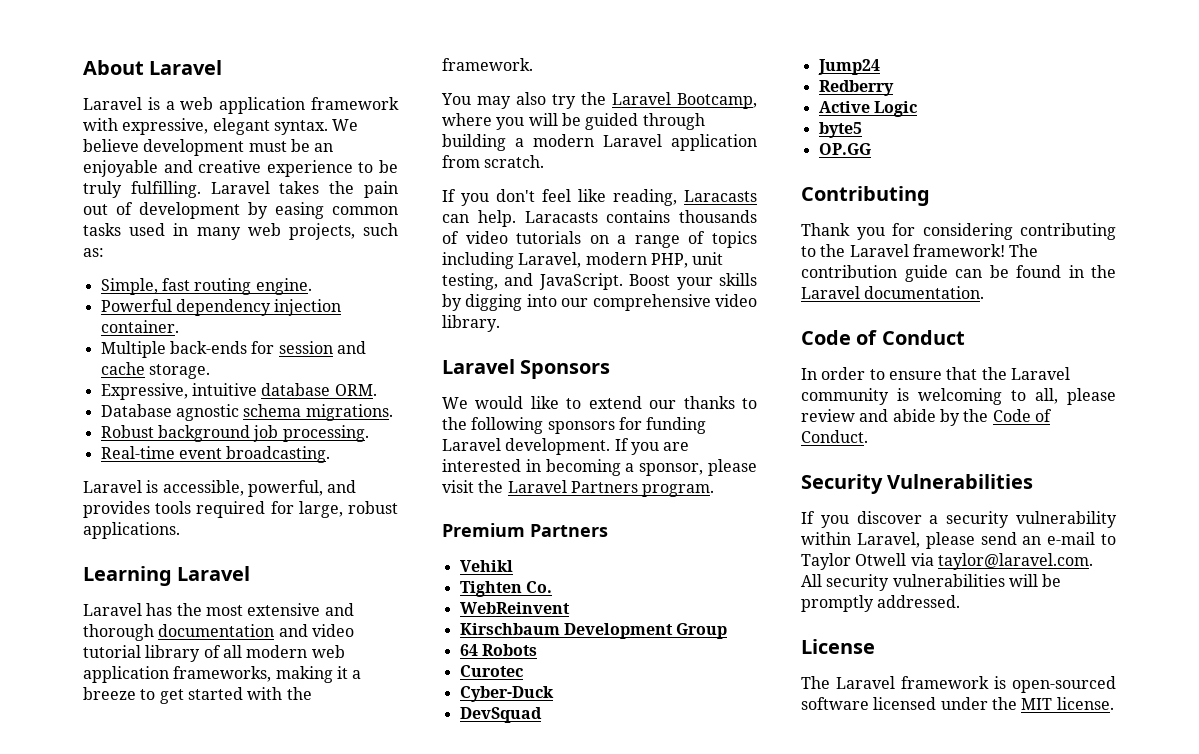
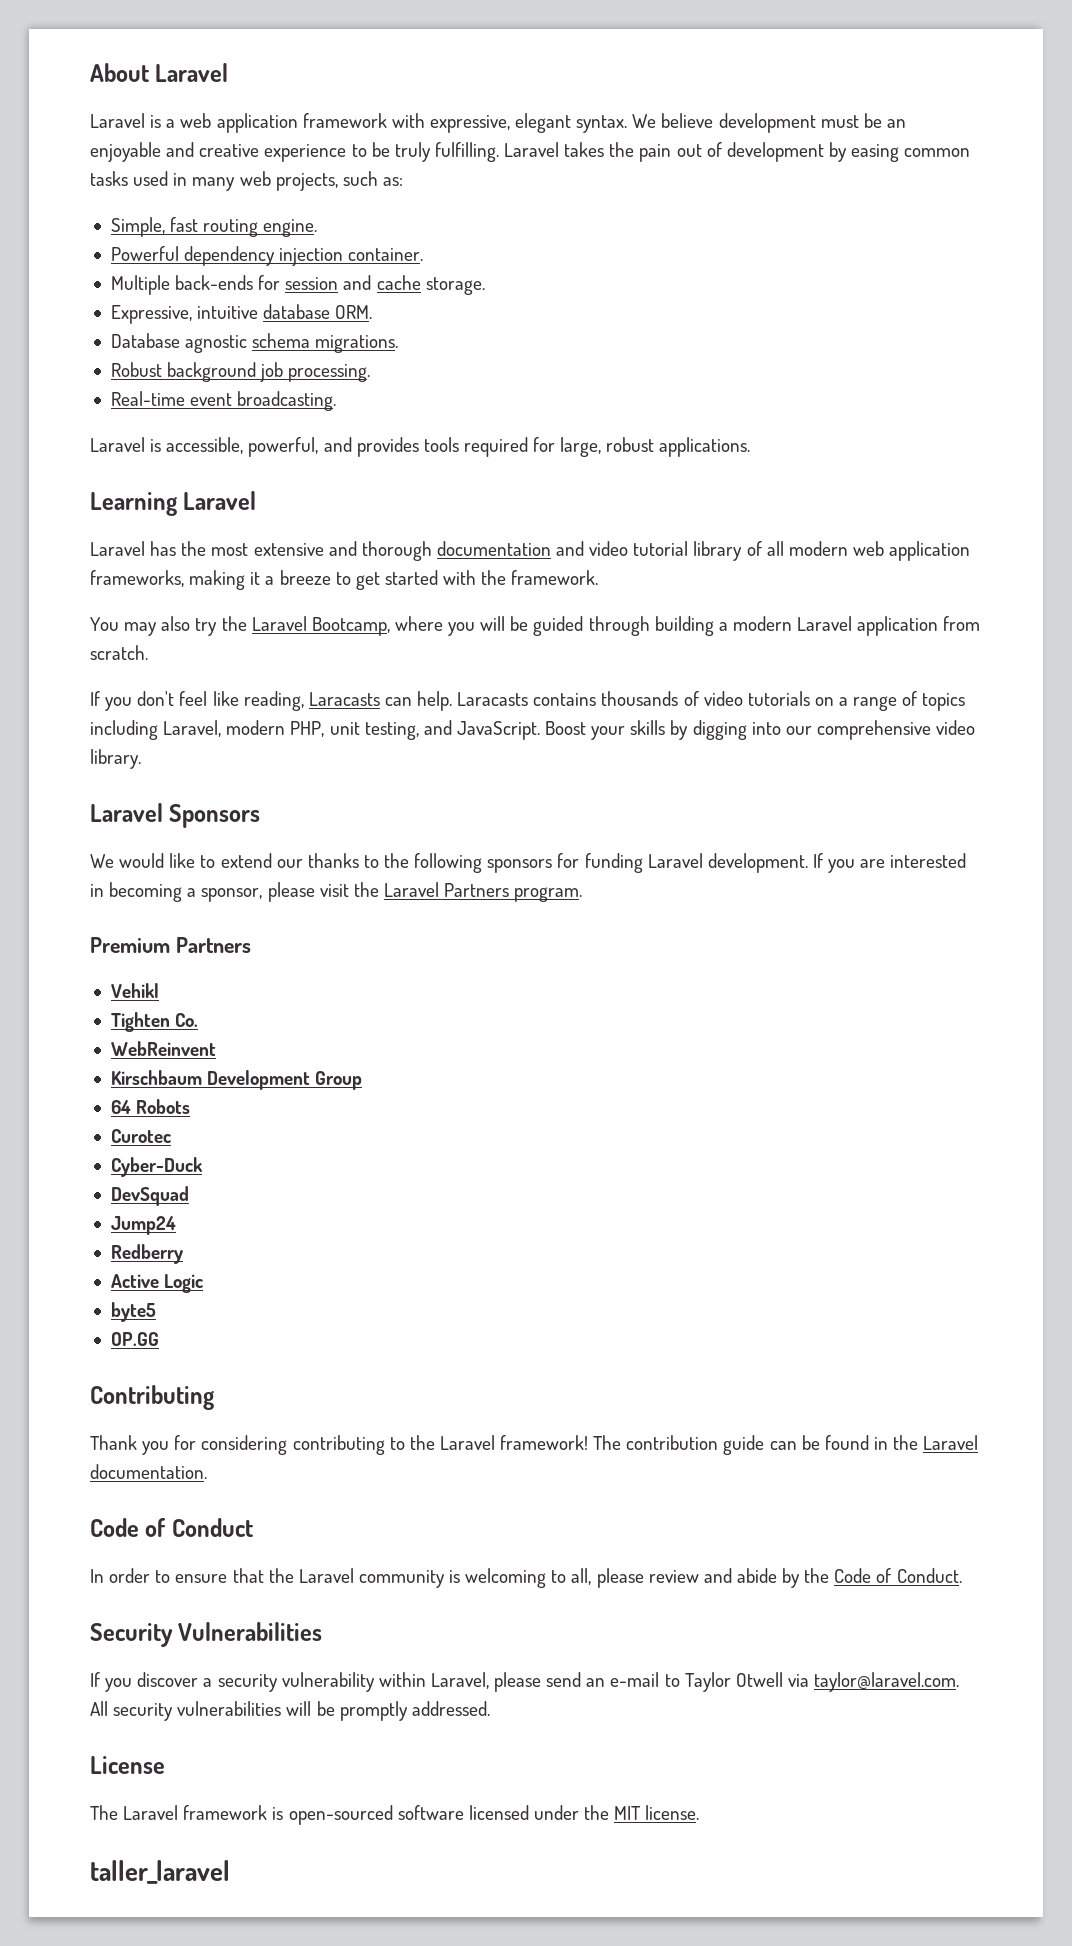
+ taller_laravel

